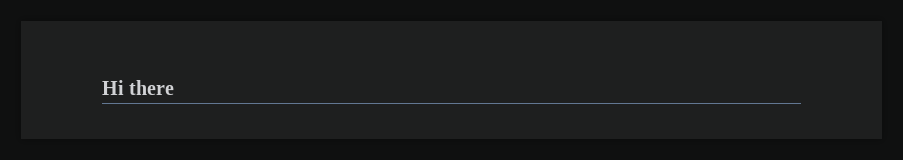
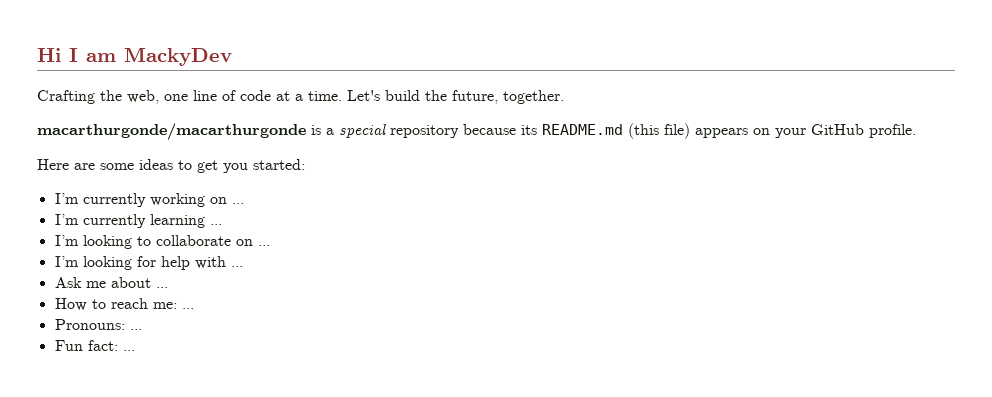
- Hi there
+ Hi I am MackyDev
+ Crafting the web, one line of code at a time. Let's build the future, together.
+ macarthurgonde/macarthurgonde is a special repository because its README.md (this file) appears on your GitHub profile.
+ Here are some ideas to get you started:
+ I’m currently working on ...
+ I’m currently learning ...
+ I’m looking to collaborate on ...
+ I’m looking for help with ...
+ Ask me about ...
+ How to reach me: ...
+ Pronouns: ...
+ Fun fact: ...

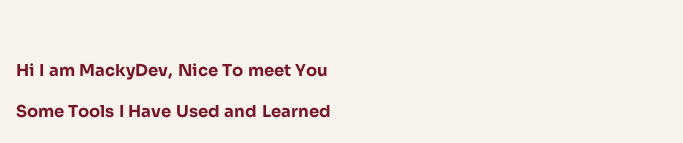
- Hi I am MackyDev
- Crafting the web, one line of code at a time. Let's build the future, together.
- macarthurgonde/macarthurgonde is a special repository because its README.md (this file) appears on your GitHub profile.
- Here are some ideas to get you started:
- I’m currently working on ...
- I’m currently learning ...
- I’m looking to collaborate on ...
- I’m looking for help with ...
- Ask me about ...
- How to reach me: ...
- Pronouns: ...
- Fun fact: ...
+ Hi I am MackyDev, Nice To meet You
+ Some Tools I Have Used and Learned

